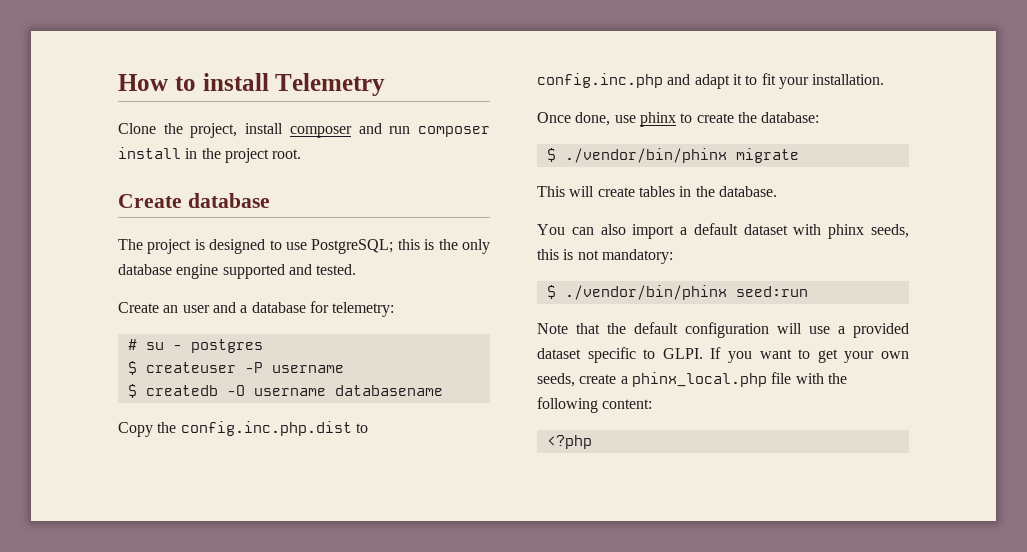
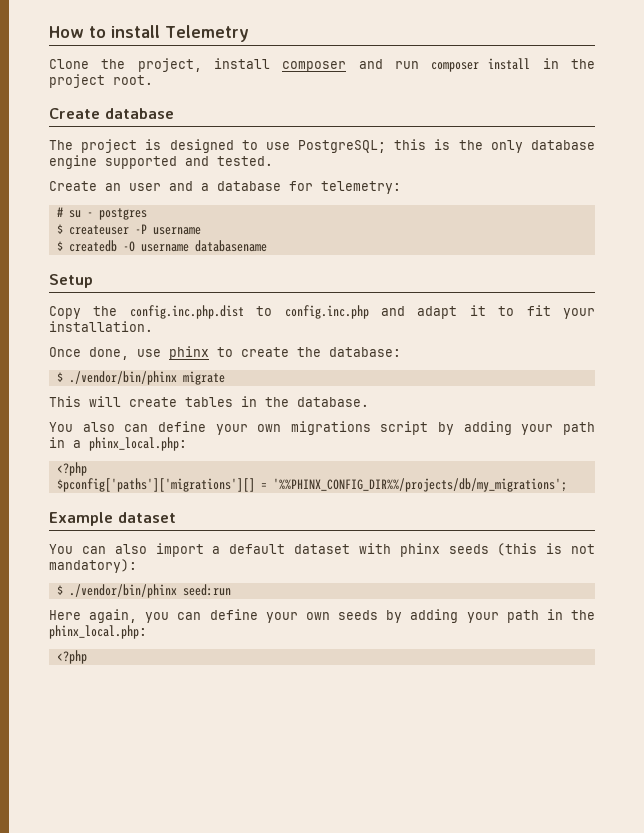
+ Setup
+ You also can define your own migrations script by adding your path in a phinx_local.php:
+ <?php
+ $pconfig['paths']['migrations'][] = '%%PHINX_CONFIG_DIR%%/projects/db/my_migrations';
+ Example dataset
- You can also import a default dataset with phinx seeds, this is not mandatory:
+ You can also import a default dataset with phinx seeds (this is not mandatory):
- Note that the default configuration will use a provided dataset specific to GLPI. If you want to get your own seeds, create a phinx_local.php file with the following content:
+ Here again, you can define your own seeds by adding your path in the phinx_local.php:

